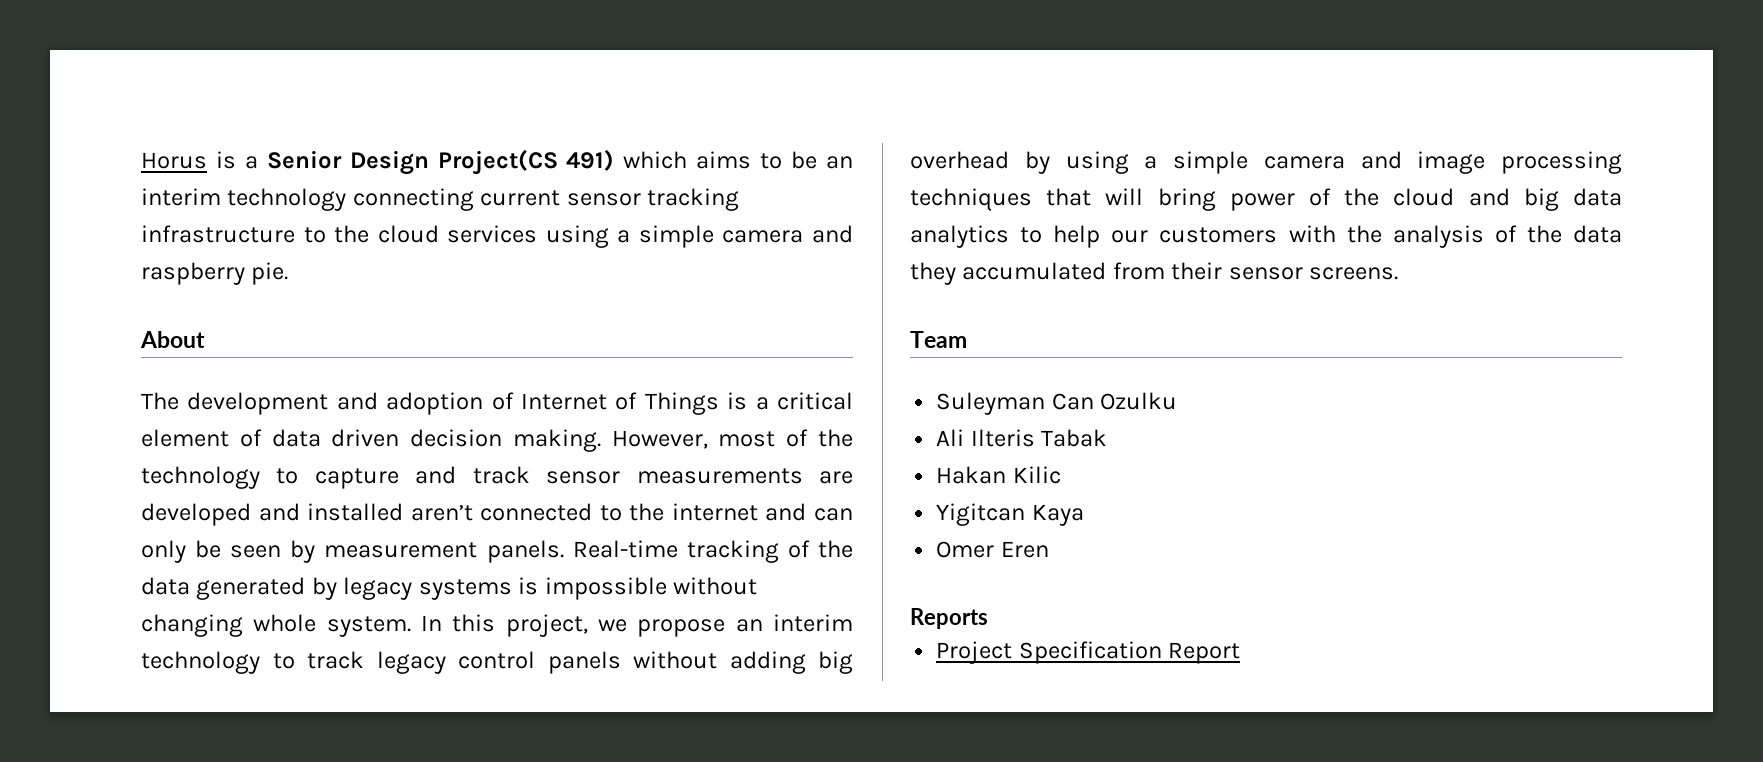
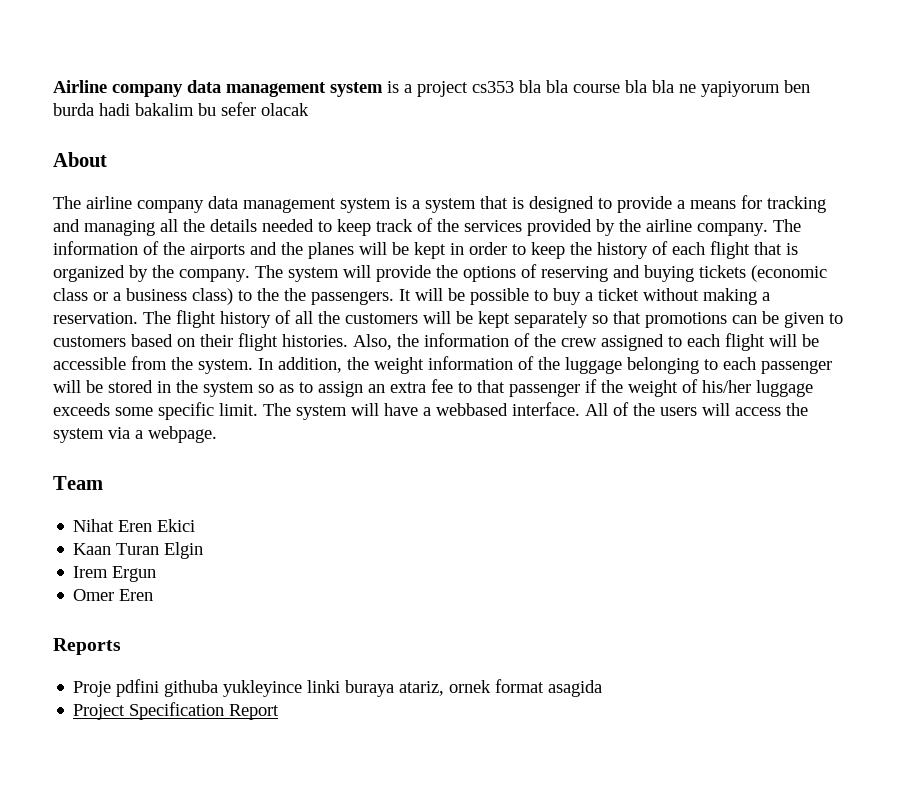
- Horus is a Senior Design Project(CS 491) which aims to be an interim technology connecting current sensor tracking infrastructure to the cloud services using a simple camera and raspberry pie.
+ Airline company data management system is a project cs353 bla bla course bla bla ne yapiyorum ben burda hadi bakalim bu sefer olacak
  About
- The development and adoption of Internet of Things is a critical element of data driven decision making. However, most of the technology to capture and track sensor measurements are developed and installed aren’t connected to the internet and can only be seen by measurement panels. Real-time tracking of the data generated by legacy systems is impossible without changing whole system. In this project, we propose an interim technology to track legacy control panels without adding big overhead by using a simple camera and image processing techniques that will bring power of the cloud and big data analytics to help our customers with the analysis of the data they accumulated from their sensor screens.
+ The airline company data management system is a system that is designed to provide a means for tracking and managing all the details needed to keep track of the services provided by the airline company. The information of the airports and the planes will be kept in order to keep the history of each flight that is organized by the company. The system will provide the options of reserving and buying tickets (economic class or a business class) to the the passengers. It will be possible to buy a ticket without making a reservation. The flight history of all the customers will be kept separately so that promotions can be given to customers based on their flight histories. Also, the information of the crew assigned to each flight will be accessible from the system. In addition, the weight information of the luggage belonging to each passenger will be stored in the system so as to assign an extra fee to that passenger if the weight of his/her luggage exceeds some specific limit. The system will have a webbased interface. All of the users will access the system via a webpage.
  Team
- Suleyman Can Ozulku
- Ali Ilteris Tabak
- Hakan Kilic
- Yigitcan Kaya
+ Nihat Eren Ekici
+ Kaan Turan Elgin
+ Irem Ergun
  Omer Eren
  Reports
+ Proje pdfini githuba yukleyince linki buraya atariz, ornek format asagida

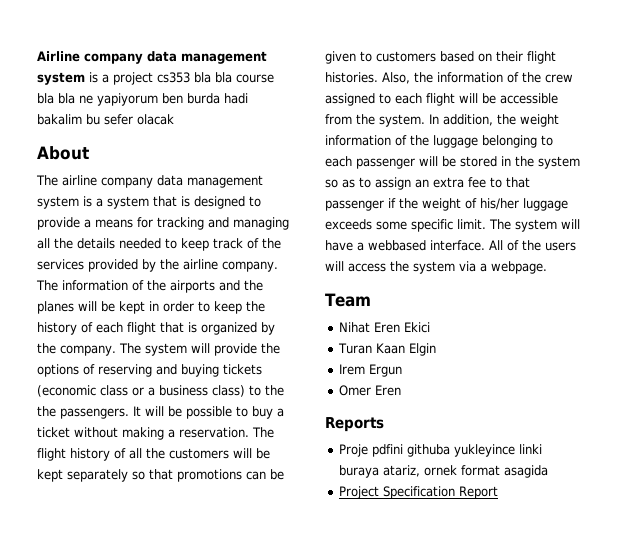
- Kaan Turan Elgin
+ Turan Kaan Elgin

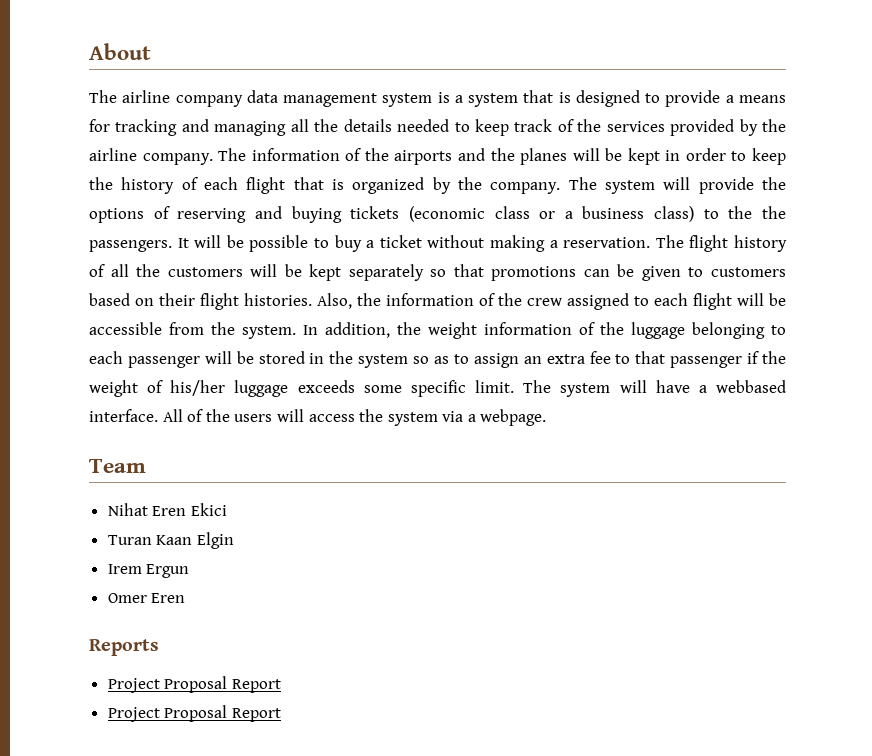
- Airline company data management system is a project cs353 bla bla course bla bla ne yapiyorum ben burda hadi bakalim bu sefer olacak
  Reports
- Proje pdfini githuba yukleyince linki buraya atariz, ornek format asagida
- Project Specification Report
+ Project Proposal Report
+ Project Proposal Report

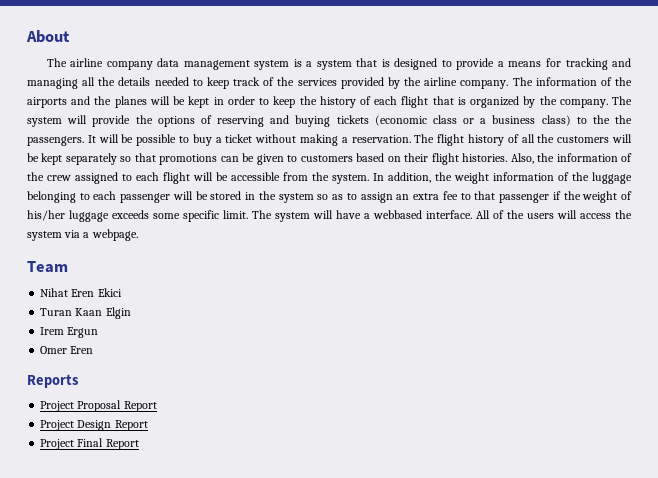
  Reports
  Project Proposal Report
- Project Proposal Report
+ Project Design Report
+ Project Final Report

